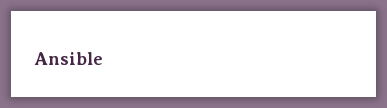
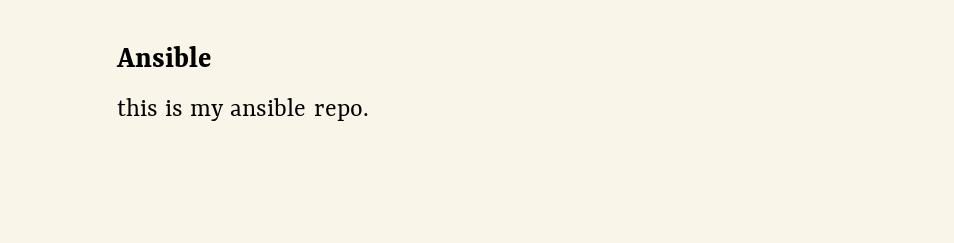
+ this is my ansible repo.

